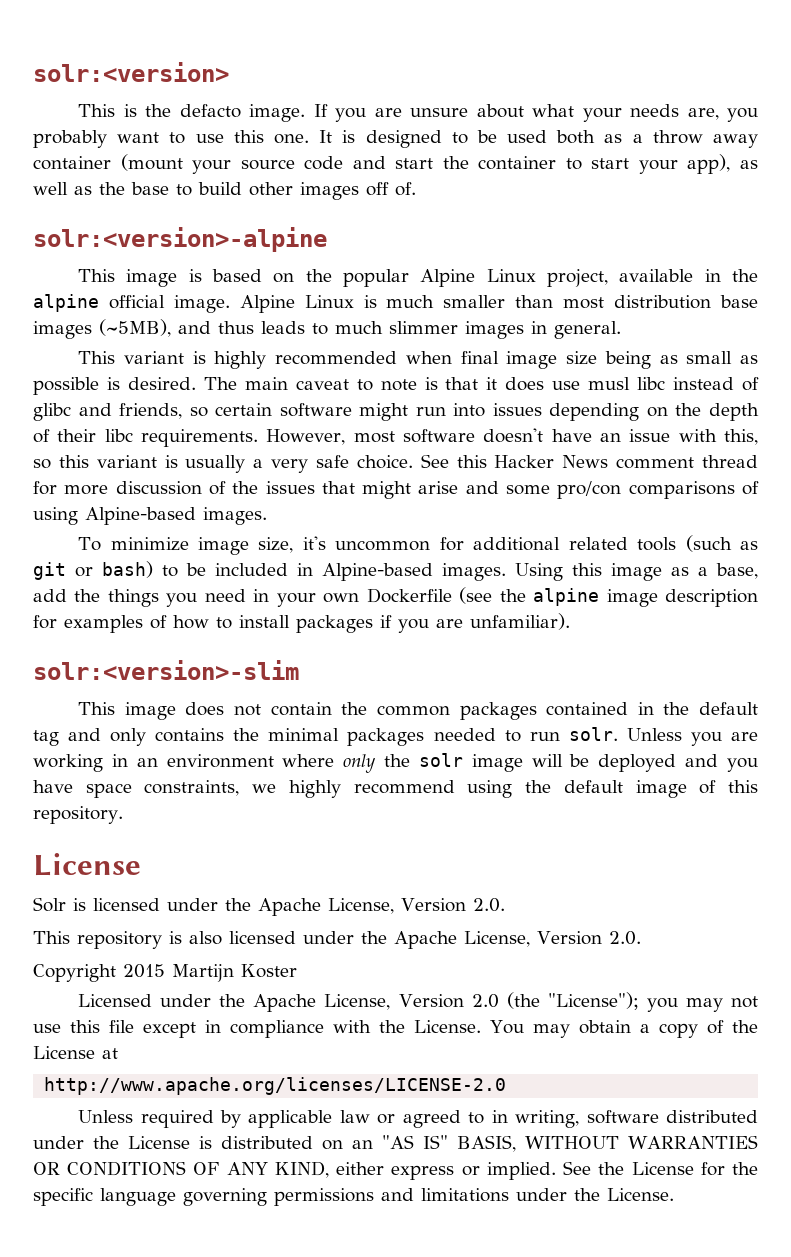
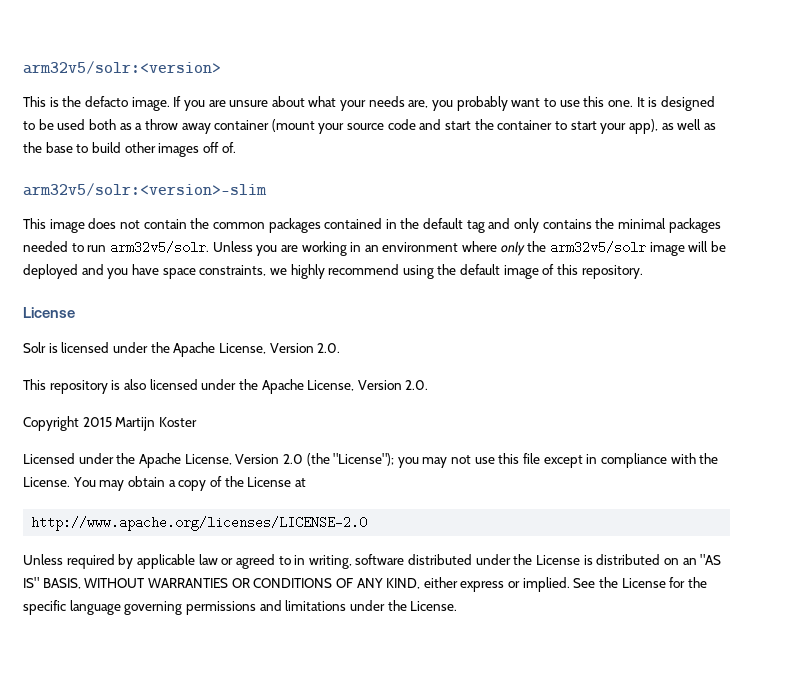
- solr:<version>
+ arm32v5/solr:<version>
- solr:<version>-alpine
- This image is based on the popular Alpine Linux project, available in the alpine official image. Alpine Linux is much smaller than most distribution base images (~5MB), and thus leads to much slimmer images in general.
- This variant is highly recommended when final image size being as small as possible is desired. The main caveat to note is that it does use musl libc instead of glibc and friends, so certain software might run into issues depending on the depth of their libc requirements. However, most software doesn't have an issue with this, so this variant is usually a very safe choice. See this Hacker News comment thread for more discussion of the issues that might arise and some pro/con comparisons of using Alpine-based images.
- To minimize image size, it's uncommon for additional related tools (such as git or bash) to be included in Alpine-based images. Using this image as a base, add the things you need in your own Dockerfile (see the alpine image description for examples of how to install packages if you are unfamiliar).
- solr:<version>-slim
+ arm32v5/solr:<version>-slim
- This image does not contain the common packages contained in the default tag and only contains the minimal packages needed to run solr.
+ This image does not contain the common packages contained in the default tag and only contains the minimal packages needed to run arm32v5/solr.
- Unless you are working in an environment where only the solr image will be deployed and you have space constraints, we highly recommend using the default image of this repository.
+ Unless you are working in an environment where only the arm32v5/solr image will be deployed and you have space constraints, we highly recommend using the default image of this repository.

